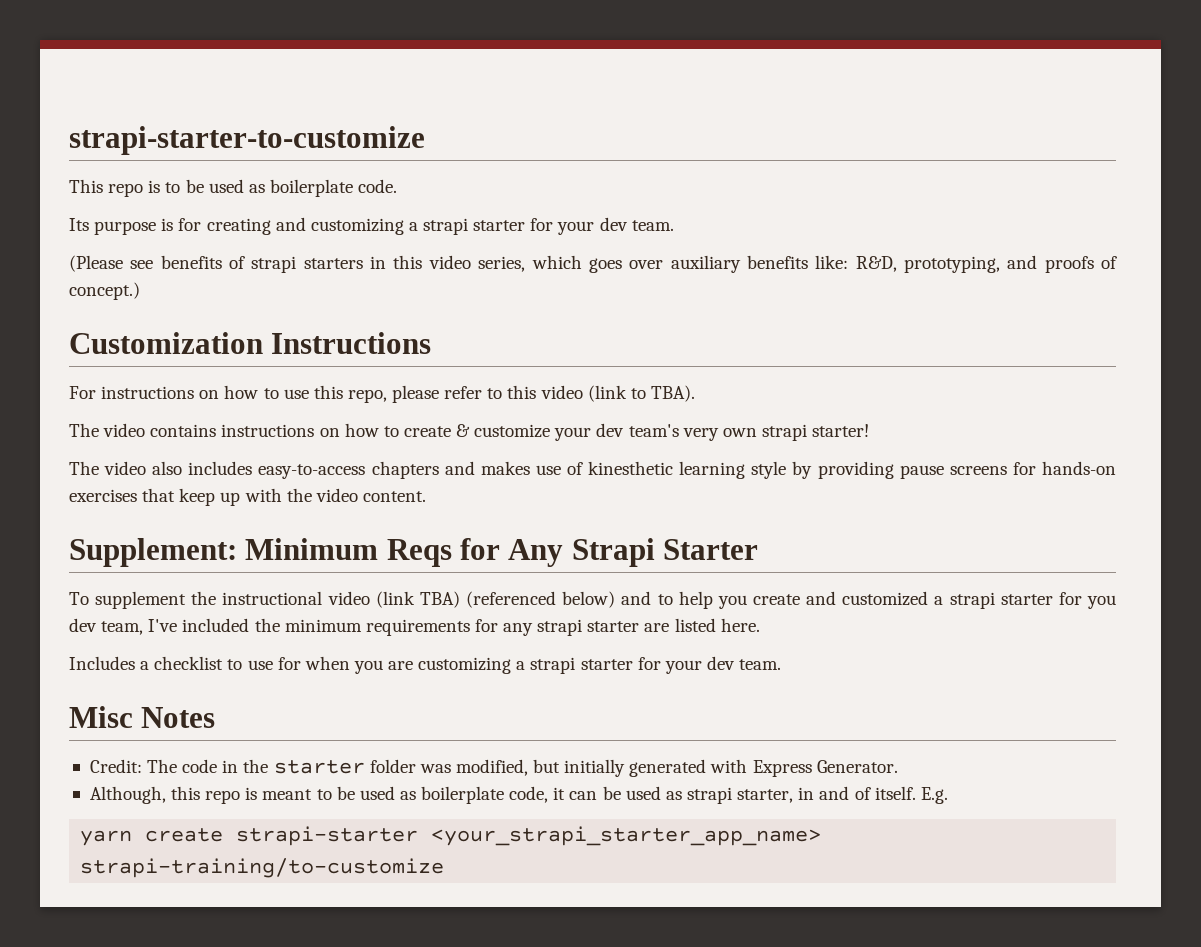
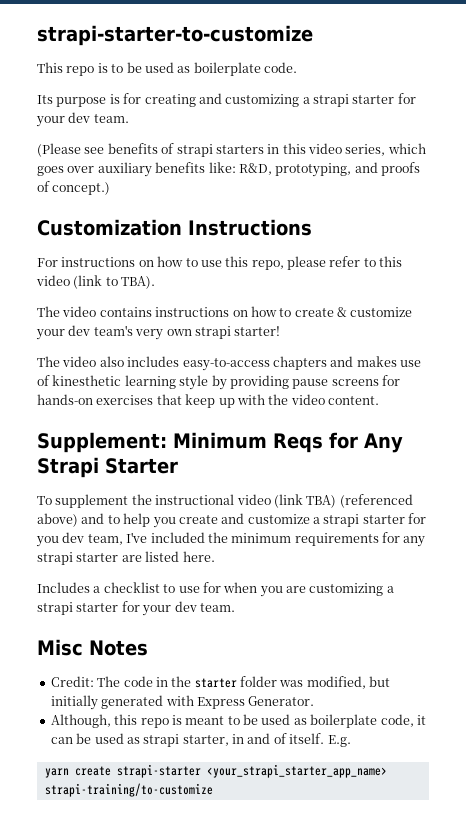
- To supplement the instructional video (link TBA) (referenced below) and to help you create and customized a strapi starter for you dev team, I've included the minimum requirements for any strapi starter are listed here.
+ To supplement the instructional video (link TBA) (referenced above) and to help you create and customize a strapi starter for you dev team, I've included the minimum requirements for any strapi starter are listed here.

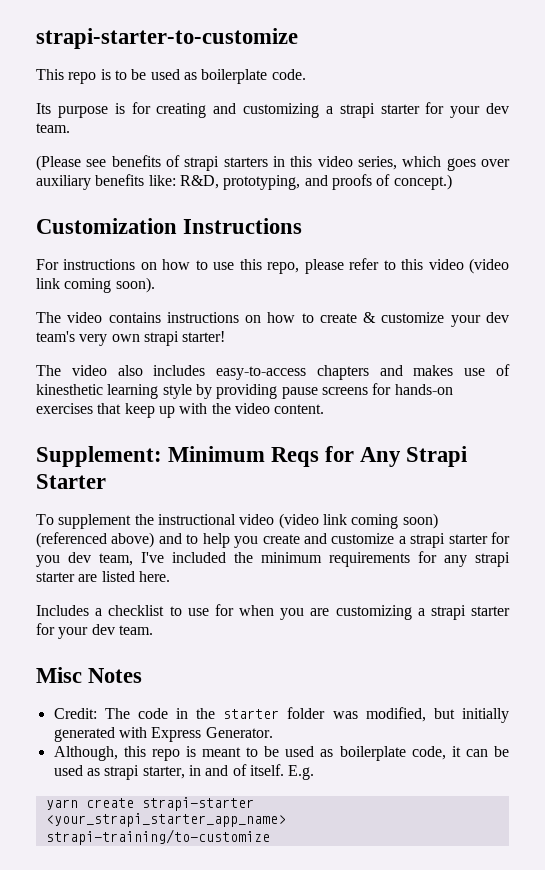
- For instructions on how to use this repo, please refer to this video (link to TBA).
+ For instructions on how to use this repo, please refer to this video (video link coming soon).
- To supplement the instructional video (link TBA) (referenced above) and to help you create and customize a strapi starter for you dev team, I've included the minimum requirements for any strapi starter are listed here.
+ To supplement the instructional video (video link coming soon) (referenced above) and to help you create and customize a strapi starter for you dev team, I've included the minimum requirements for any strapi starter are listed here.

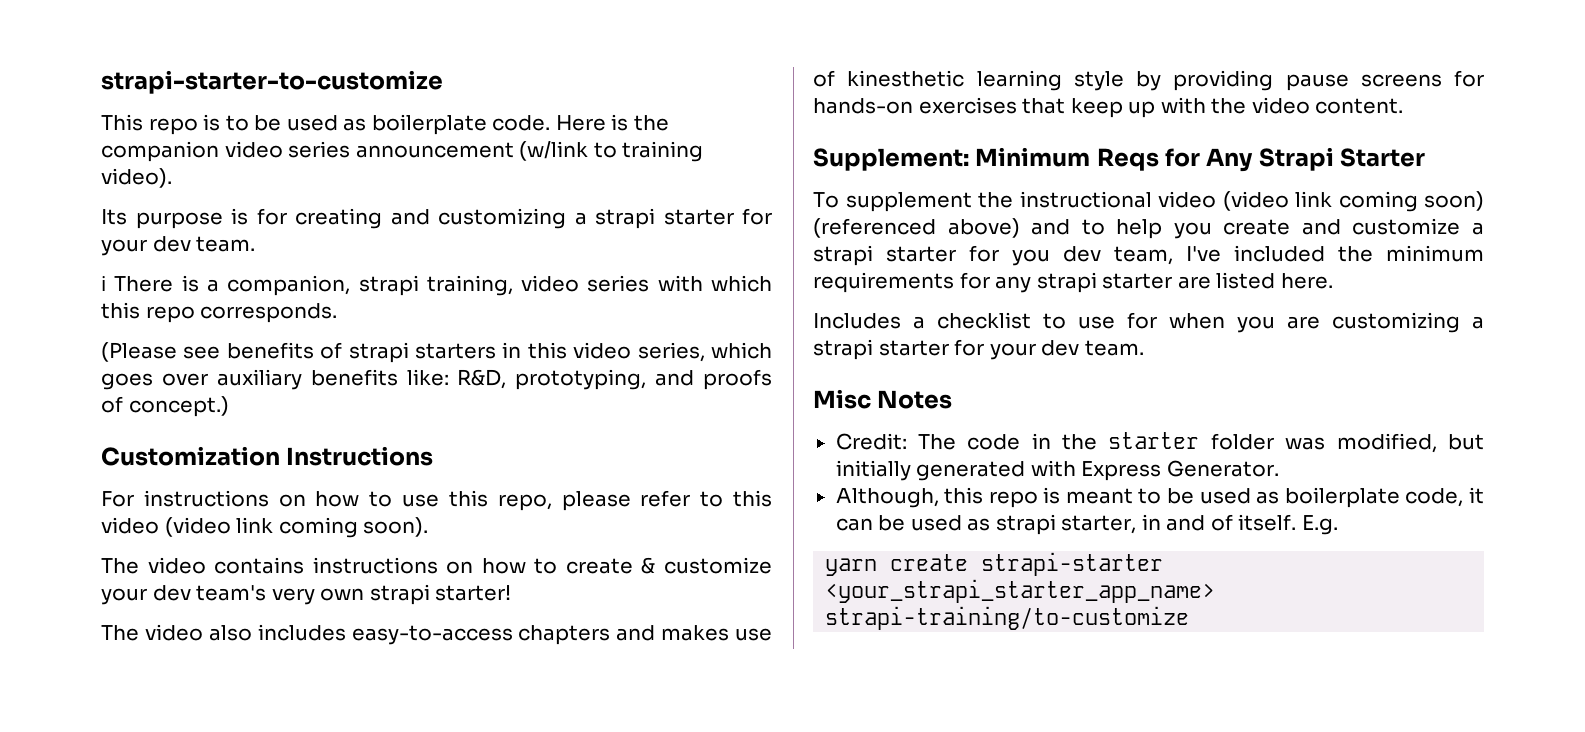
+ Here is the companion video series announcement (w/link to training video).
+ ℹ There is a companion, strapi training, video series with which this repo corresponds.

